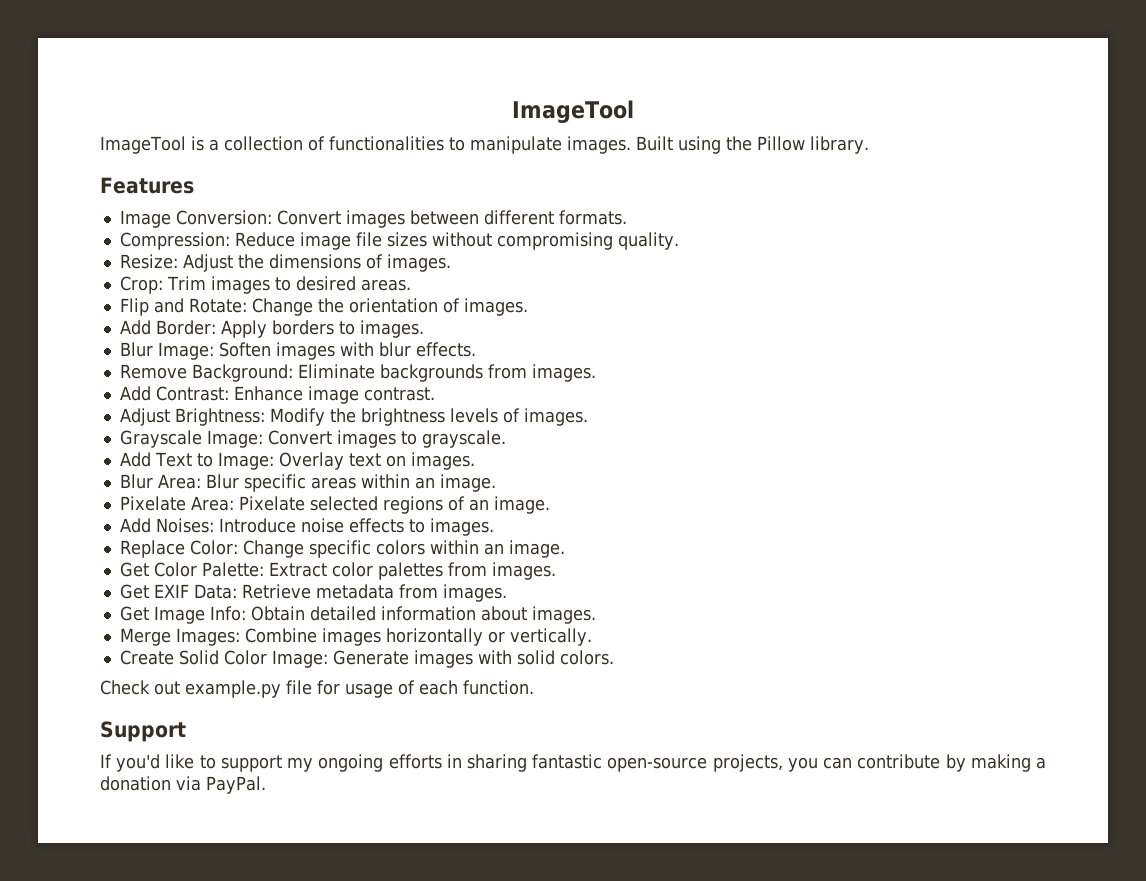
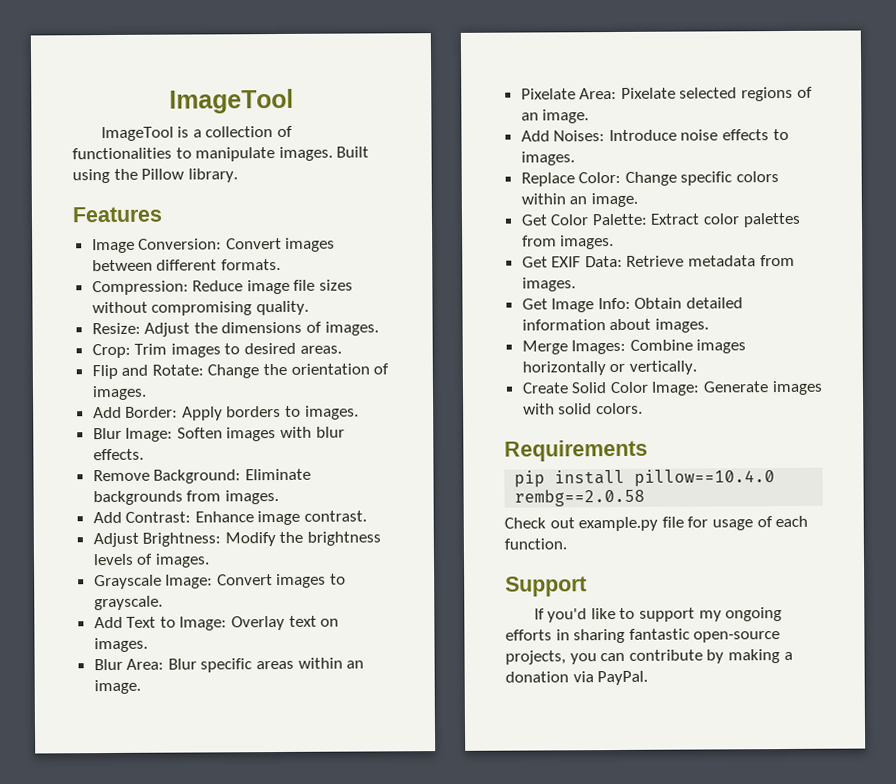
+ Requirements
+ pip install pillow==10.4.0 rembg==2.0.58

